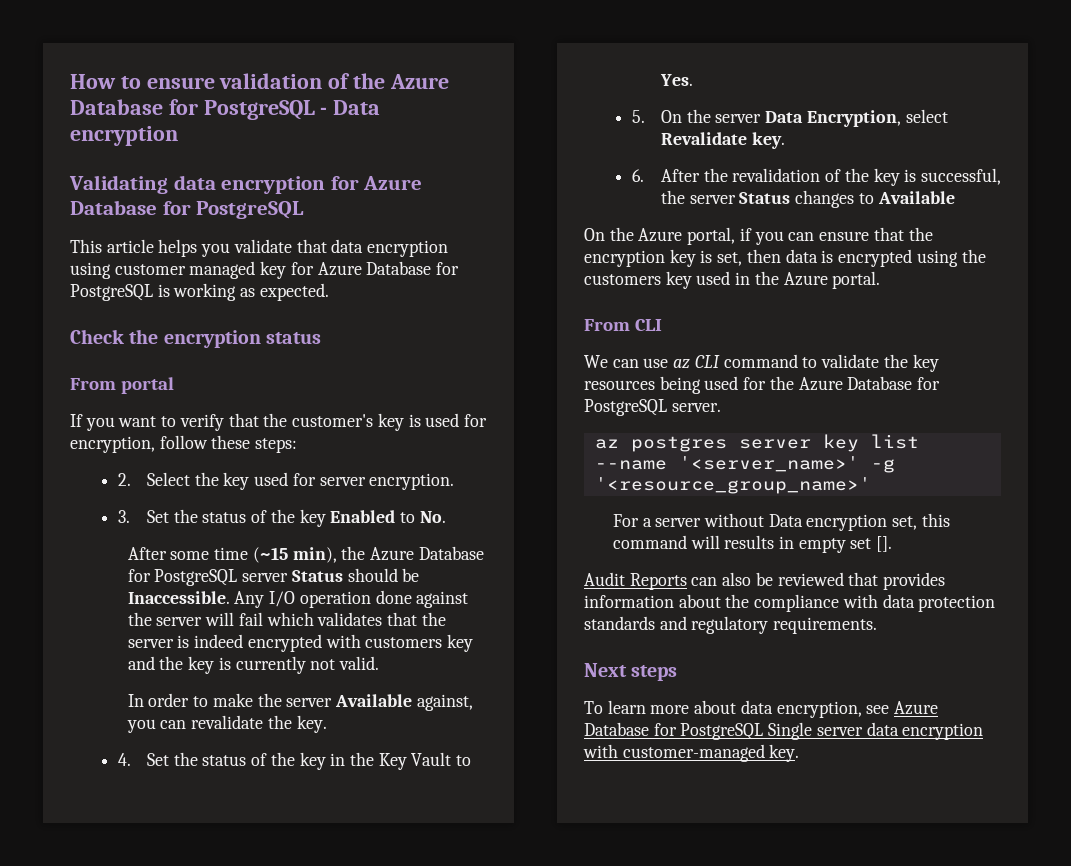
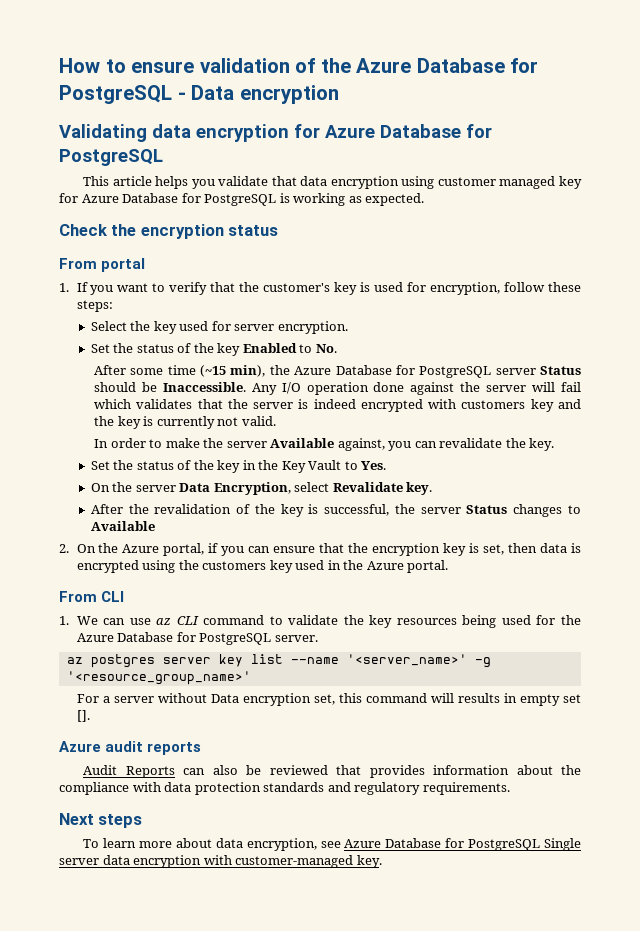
- If you want to verify that the customer's key is used for encryption, follow these steps:
+ 1. If you want to verify that the customer's key is used for encryption, follow these steps:
- 2. Select the key used for server encryption.
+ Select the key used for server encryption.
- 3. Set the status of the key Enabled to No.
+ Set the status of the key Enabled to No.
- 4. Set the status of the key in the Key Vault to Yes.
+ Set the status of the key in the Key Vault to Yes.
- 5. On the server Data Encryption, select Revalidate key.
+ On the server Data Encryption, select Revalidate key.
- 6. After the revalidation of the key is successful, the server Status changes to Available
+ After the revalidation of the key is successful, the server Status changes to Available
- On the Azure portal, if you can ensure that the encryption key is set, then data is encrypted using the customers key used in the Azure portal.
+ 2. On the Azure portal, if you can ensure that the encryption key is set, then data is encrypted using the customers key used in the Azure portal.
- We can use az CLI command to validate the key resources being used for the Azure Database for PostgreSQL server.
+ 1. We can use az CLI command to validate the key resources being used for the Azure Database for PostgreSQL server.
+ Azure audit reports

